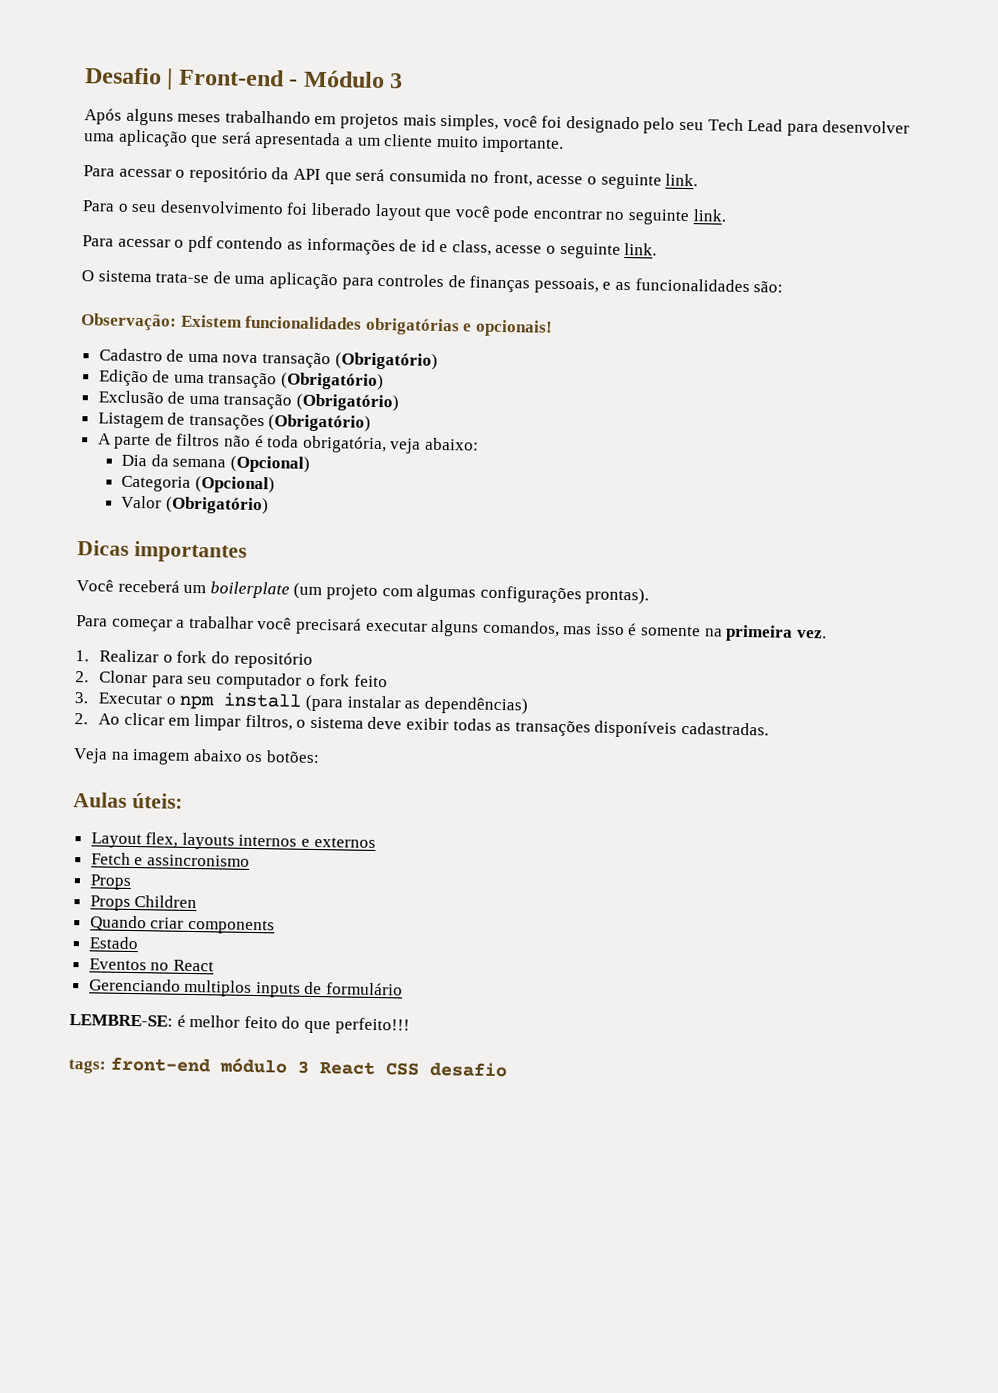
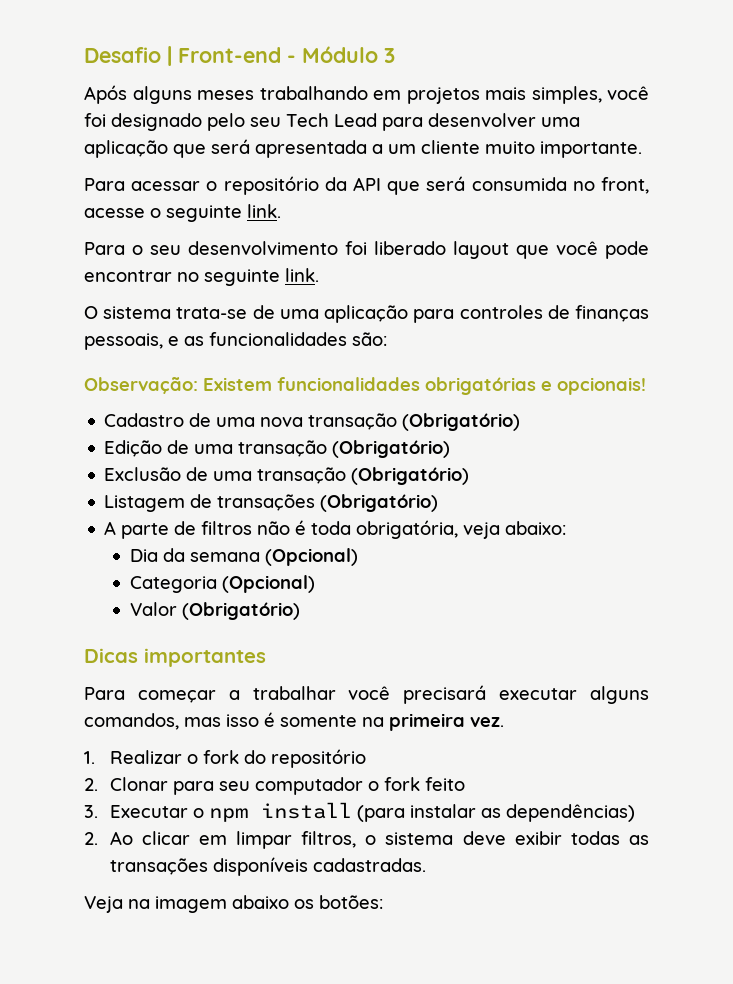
- Para acessar o pdf contendo as informações de id e class, acesse o seguinte link.
- Você receberá um boilerplate (um projeto com algumas configurações prontas).
- Aulas úteis:
- Layout flex, layouts internos e externos
- Fetch e assincronismo
- Props
- Props Children
- Quando criar components
- Estado
- Eventos no React
- Gerenciando multiplos inputs de formulário
- LEMBRE-SE: é melhor feito do que perfeito!!!
- tags: front-end módulo 3 React CSS desafio

